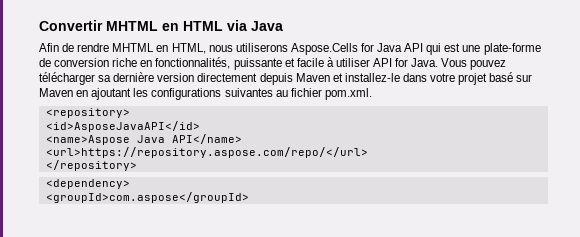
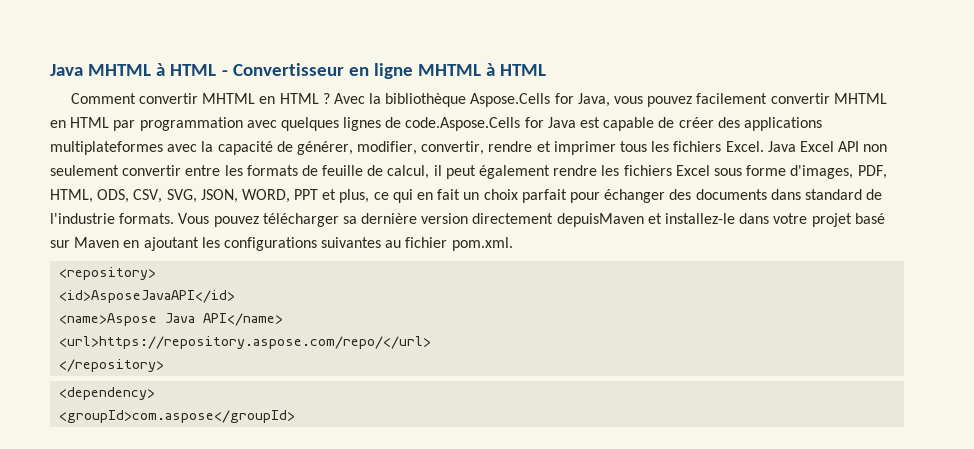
- Convertir MHTML en HTML via Java
- Afin de rendre MHTML en HTML, nous utiliserons Aspose.Cells for Java API qui est une plate-forme de conversion riche en fonctionnalités, puissante et facile à utiliser API for Java.
+ Java MHTML à HTML - Convertisseur en ligne MHTML à HTML
+ Comment convertir MHTML en HTML ? Avec la bibliothèque Aspose.Cells for Java, vous pouvez facilement convertir MHTML en HTML par programmation avec quelques lignes de code.Aspose.Cells for Java est capable de créer des applications multiplateformes avec la capacité de générer, modifier, convertir, rendre et imprimer tous les fichiers Excel. Java Excel API non seulement convertir entre les formats de feuille de calcul, il peut également rendre les fichiers Excel sous forme d'images, PDF, HTML, ODS, CSV, SVG, JSON, WORD, PPT et plus, ce qui en fait un choix parfait pour échanger des documents dans standard de l'industrie formats.
- Vous pouvez télécharger sa dernière version directement depuis Maven et installez-le dans votre projet basé sur Maven en ajoutant les configurations suivantes au fichier pom.xml.
+ Vous pouvez télécharger sa dernière version directement depuisMaven et installez-le dans votre projet basé sur Maven en ajoutant les configurations suivantes au fichier pom.xml.

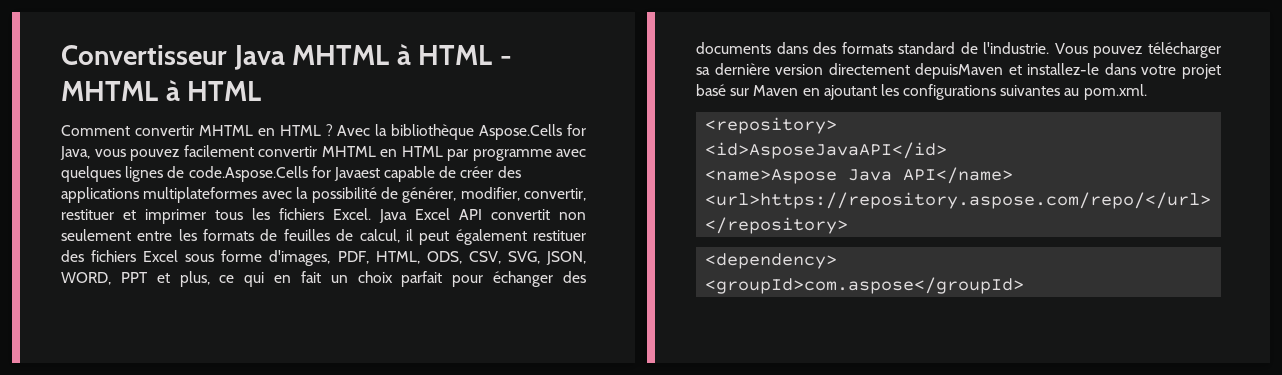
- Java MHTML à HTML - Convertisseur en ligne MHTML à HTML
+ Convertisseur Java MHTML à HTML - MHTML à HTML
- Avec la bibliothèque Aspose.Cells for Java, vous pouvez facilement convertir MHTML en HTML par programmation avec quelques lignes de code.Aspose.Cells for Java est capable de créer des applications multiplateformes avec la capacité de générer, modifier, convertir, rendre et imprimer tous les fichiers Excel.
+ Avec la bibliothèque Aspose.Cells for Java, vous pouvez facilement convertir MHTML en HTML par programme avec quelques lignes de code.Aspose.Cells for Javaest capable de créer des applications multiplateformes avec la possibilité de générer, modifier, convertir, restituer et imprimer tous les fichiers Excel.
- Java Excel API non seulement convertir entre les formats de feuille de calcul, il peut également rendre les fichiers Excel sous forme d'images, PDF, HTML, ODS, CSV, SVG, JSON, WORD, PPT et plus, ce qui en fait un choix parfait pour échanger des documents dans standard de l'industrie formats.
+ Java Excel API convertit non seulement entre les formats de feuilles de calcul, il peut également restituer des fichiers Excel sous forme d'images, PDF, HTML, ODS, CSV, SVG, JSON, WORD, PPT et plus, ce qui en fait un choix parfait pour échanger des documents dans des formats standard de l'industrie.
- Vous pouvez télécharger sa dernière version directement depuisMaven et installez-le dans votre projet basé sur Maven en ajoutant les configurations suivantes au fichier pom.xml.
+ Vous pouvez télécharger sa dernière version directement depuisMaven et installez-le dans votre projet basé sur Maven en ajoutant les configurations suivantes au pom.xml.

